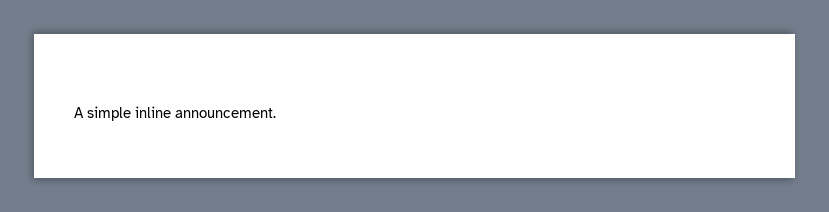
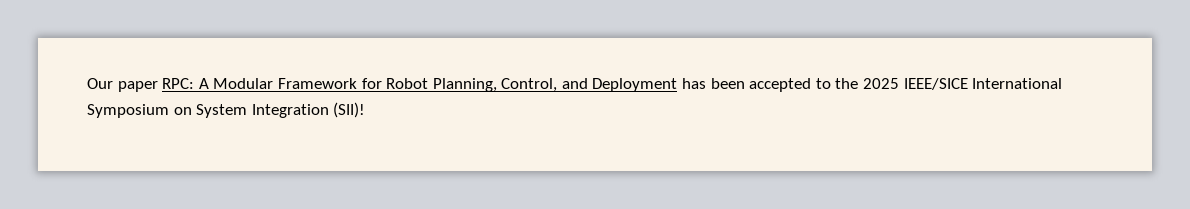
- A simple inline announcement.
+ Our paper RPC: A Modular Framework for Robot Planning, Control, and Deployment has been accepted to the 2025 IEEE/SICE International Symposium on System Integration (SII)!

